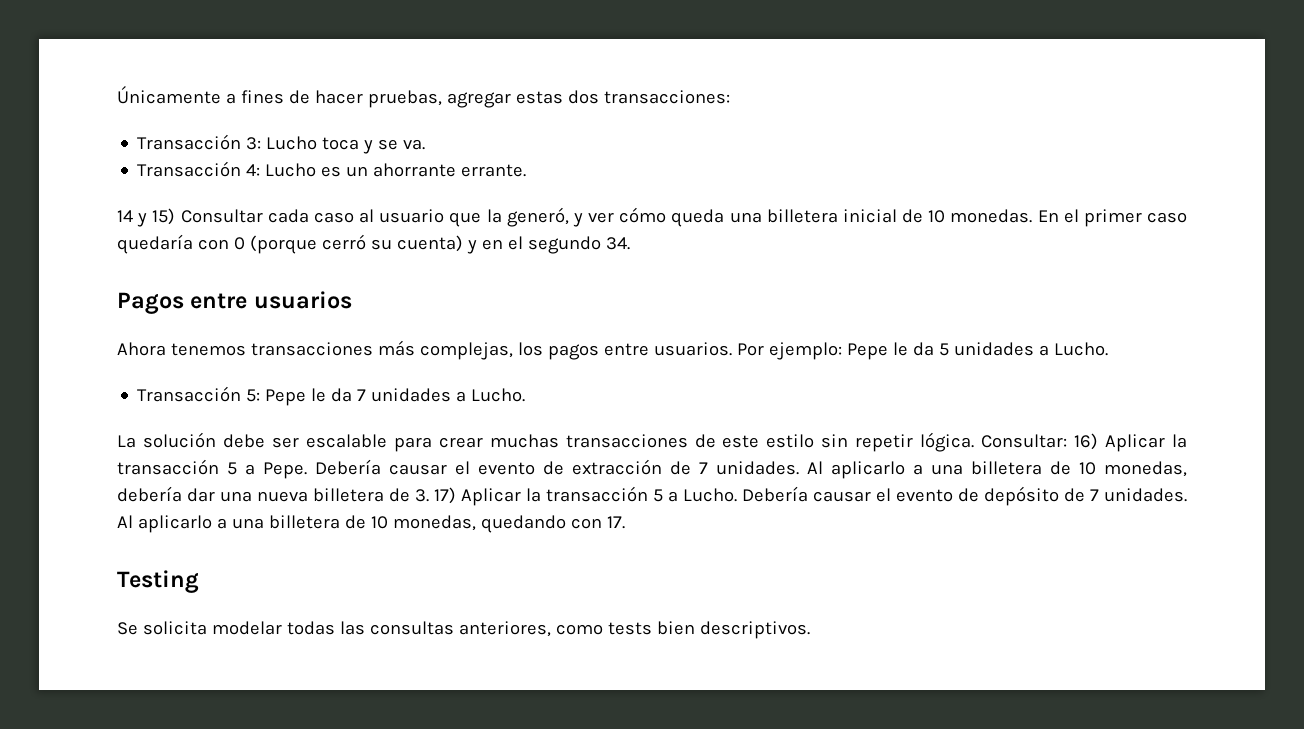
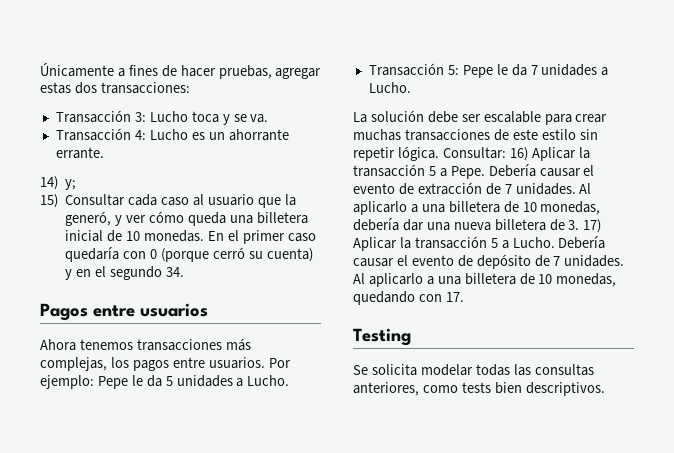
- 14 y 15) Consultar cada caso al usuario que la generó, y ver cómo queda una billetera inicial de 10 monedas.
+ 14) y;
+ 15) Consultar cada caso al usuario que la generó, y ver cómo queda una billetera inicial de 10 monedas.

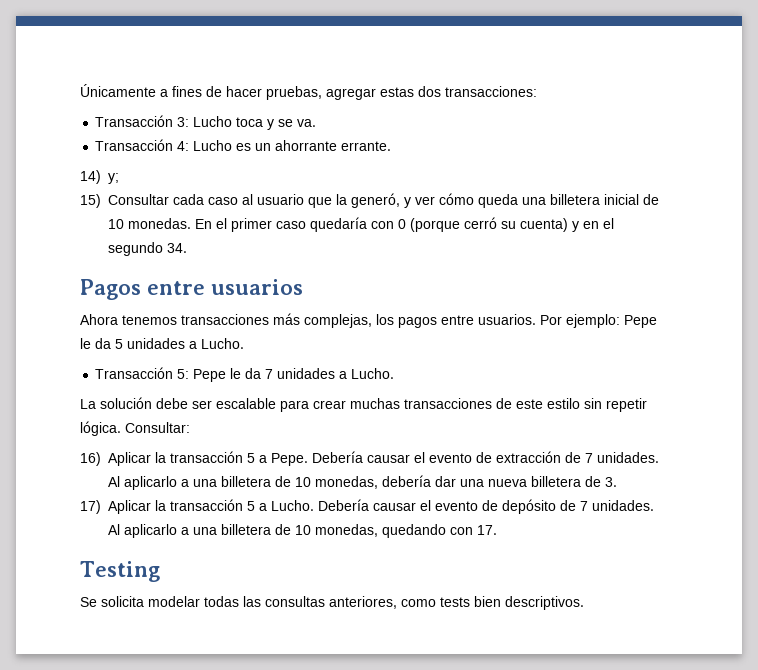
- Consultar: 16) Aplicar la transacción 5 a Pepe.
+ Consultar:
+ 16) Aplicar la transacción 5 a Pepe.
- Al aplicarlo a una billetera de 10 monedas, debería dar una nueva billetera de 3. 17) Aplicar la transacción 5 a Lucho.
+ Al aplicarlo a una billetera de 10 monedas, debería dar una nueva billetera de 3.
+ 17) Aplicar la transacción 5 a Lucho.

